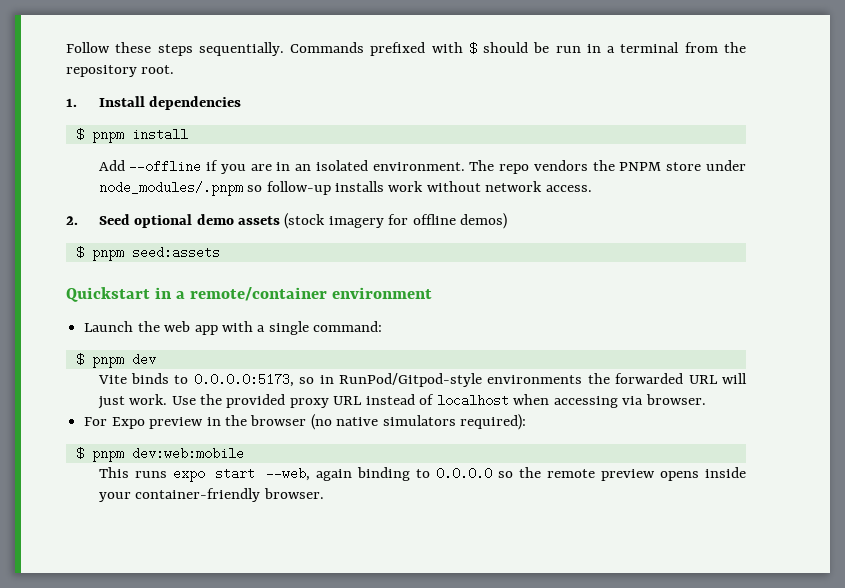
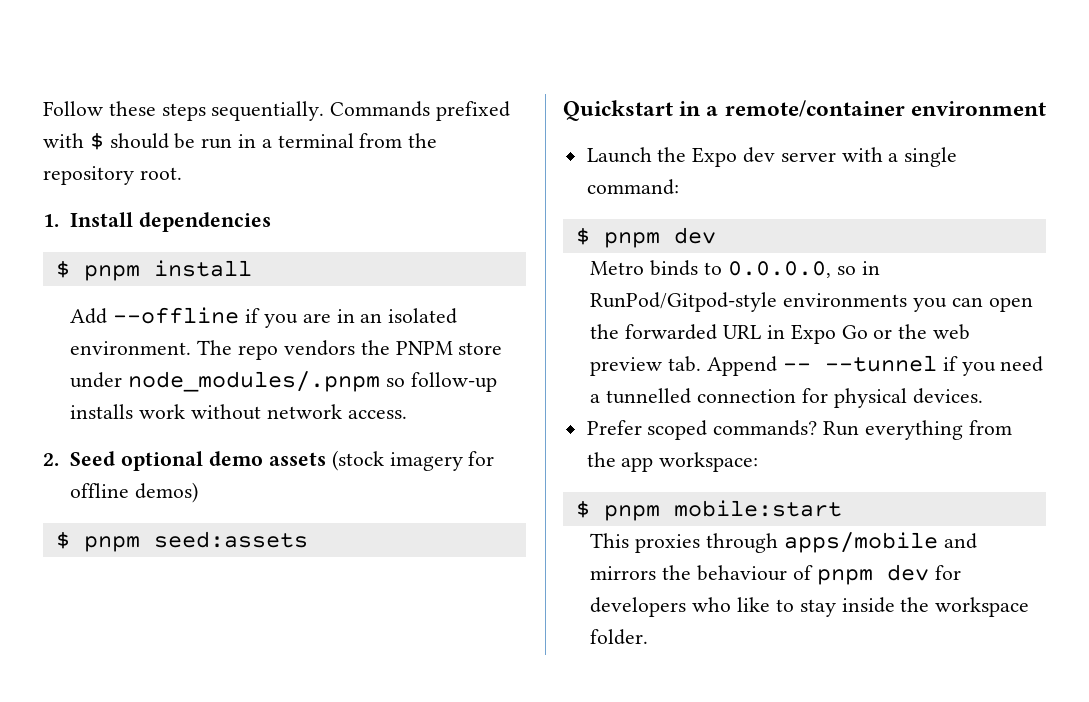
- Launch the web app with a single command:
+ Launch the Expo dev server with a single command:
- Vite binds to 0.0.0.0:5173, so in RunPod/Gitpod-style environments the forwarded URL will just work. Use the provided proxy URL instead of localhost when accessing via browser.
- For Expo preview in the browser (no native simulators required):
- $ pnpm dev:web:mobile
+ Metro binds to 0.0.0.0, so in RunPod/Gitpod-style environments you can open the forwarded URL in Expo Go or the web preview tab. Append -- --tunnel if you need a tunnelled connection for physical devices.
+ Prefer scoped commands? Run everything from the app workspace:
+ $ pnpm mobile:start
- This runs expo start --web, again binding to 0.0.0.0 so the remote preview opens inside your container-friendly browser.
+ This proxies through apps/mobile and mirrors the behaviour of pnpm dev for developers who like to stay inside the workspace folder.

